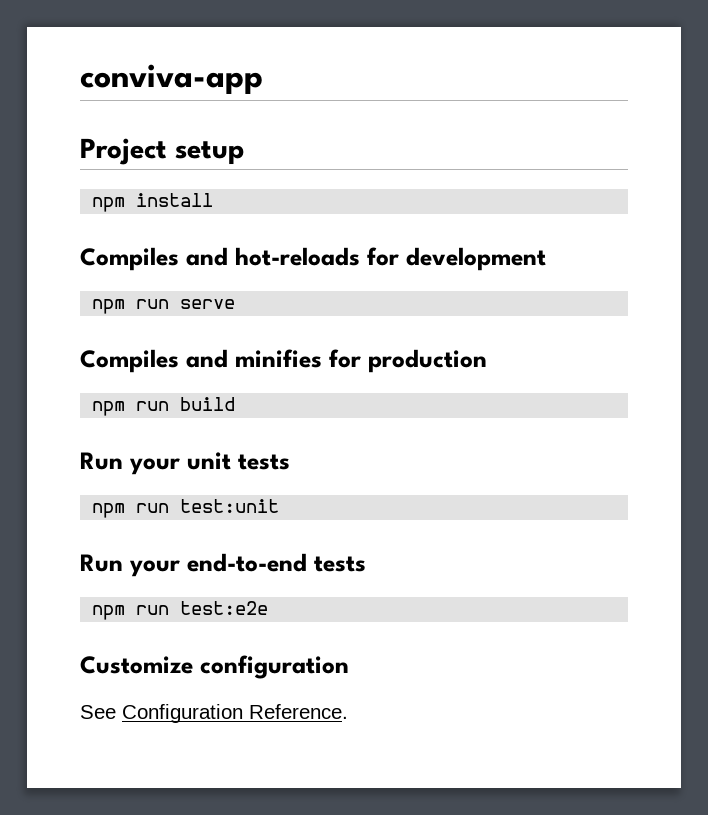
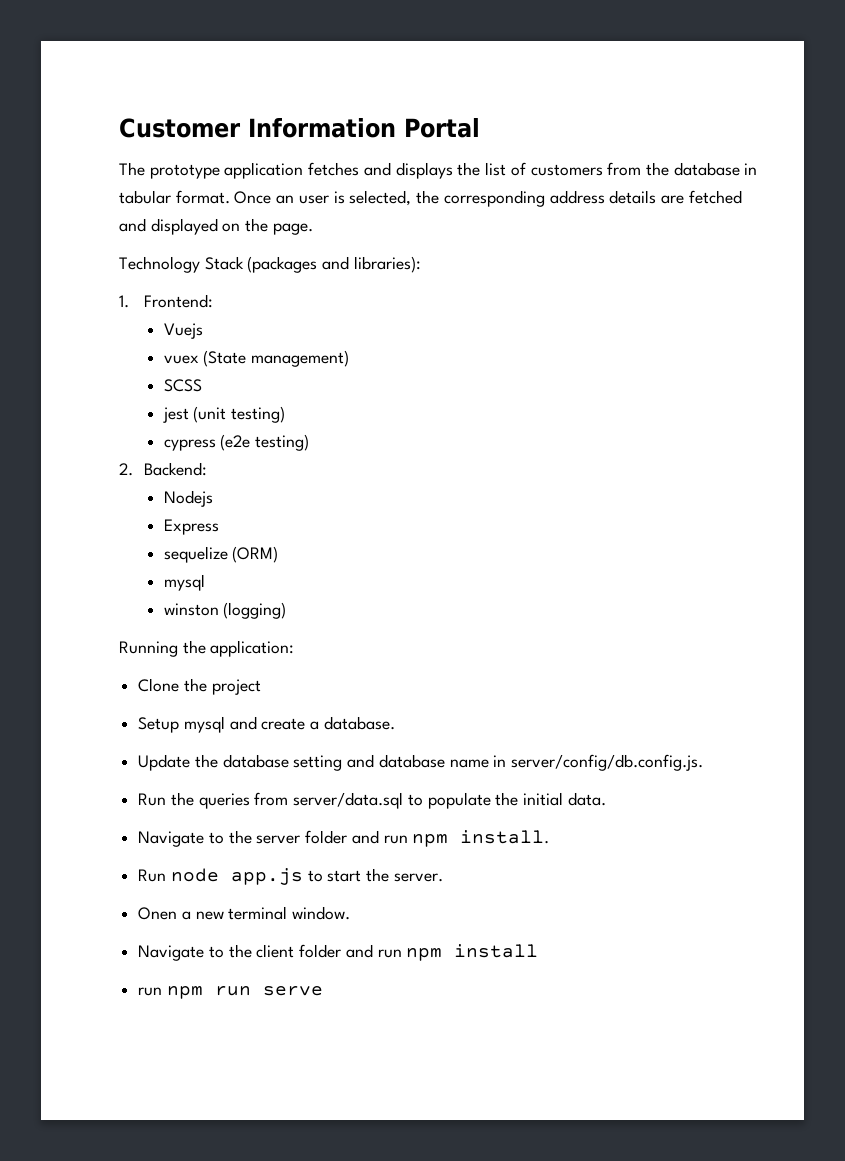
- conviva-app
- Project setup
- npm install
- Compiles and hot-reloads for development
- npm run serve
- Compiles and minifies for production
- npm run build
- Run your unit tests
- npm run test:unit
- Run your end-to-end tests
- npm run test:e2e
- Customize configuration
- See Configuration Reference.
+ Customer Information Portal
+ The prototype application fetches and displays the list of customers from the database in tabular format. Once an user is selected, the corresponding address details are fetched and displayed on the page.
+ Technology Stack (packages and libraries):
+ 1. Frontend:
+ Vuejs
+ vuex (State management)
+ SCSS
+ jest (unit testing)
+ cypress (e2e testing)
+ 2. Backend:
+ Nodejs
+ Express
+ sequelize (ORM)
+ mysql
+ winston (logging)
+ Running the application:
+ Clone the project
+ Setup mysql and create a database.
+ Update the database setting and database name in server/config/db.config.js.
+ Run the queries from server/data.sql to populate the initial data.
+ Navigate to the server folder and run npm install.
+ Run node app.js to start the server.
+ Onen a new terminal window.
+ Navigate to the client folder and run npm install
+ run npm run serve

